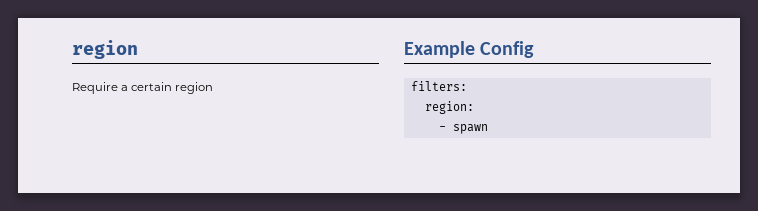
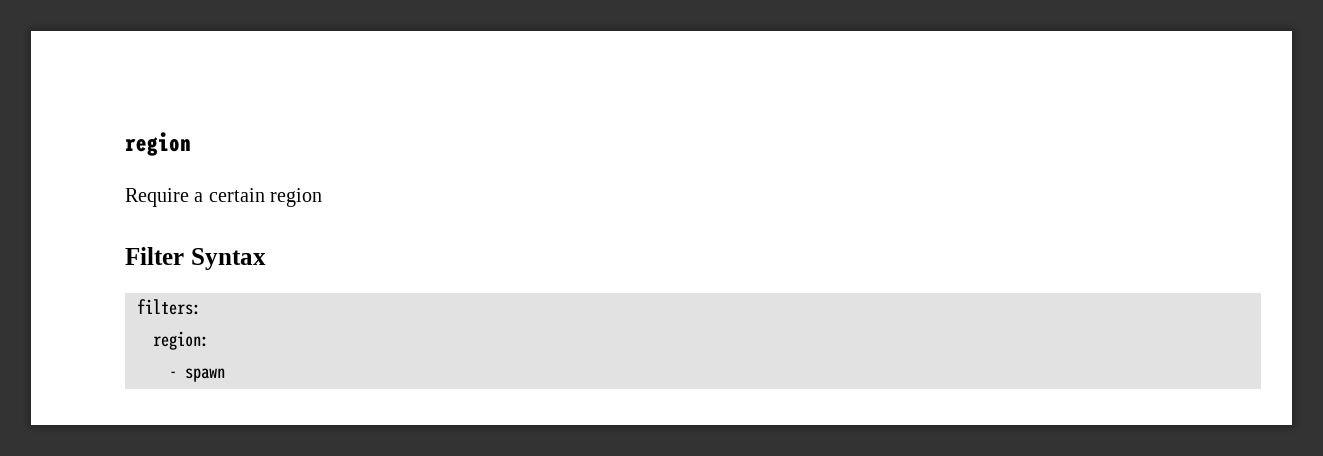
- Example Config
+ Filter Syntax

